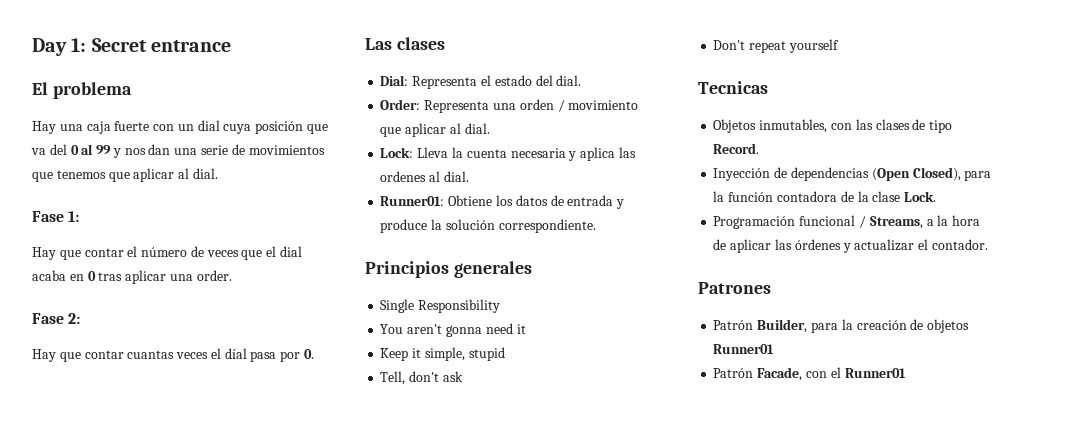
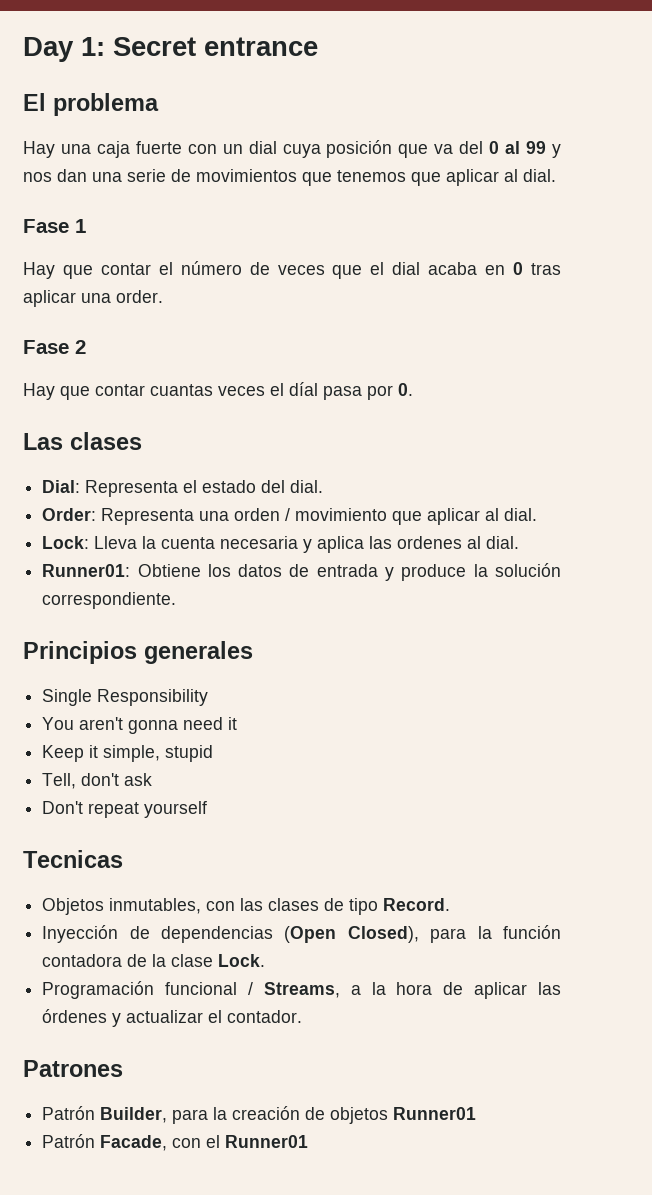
- Fase 1:
+ Fase 1
- Fase 2:
+ Fase 2

